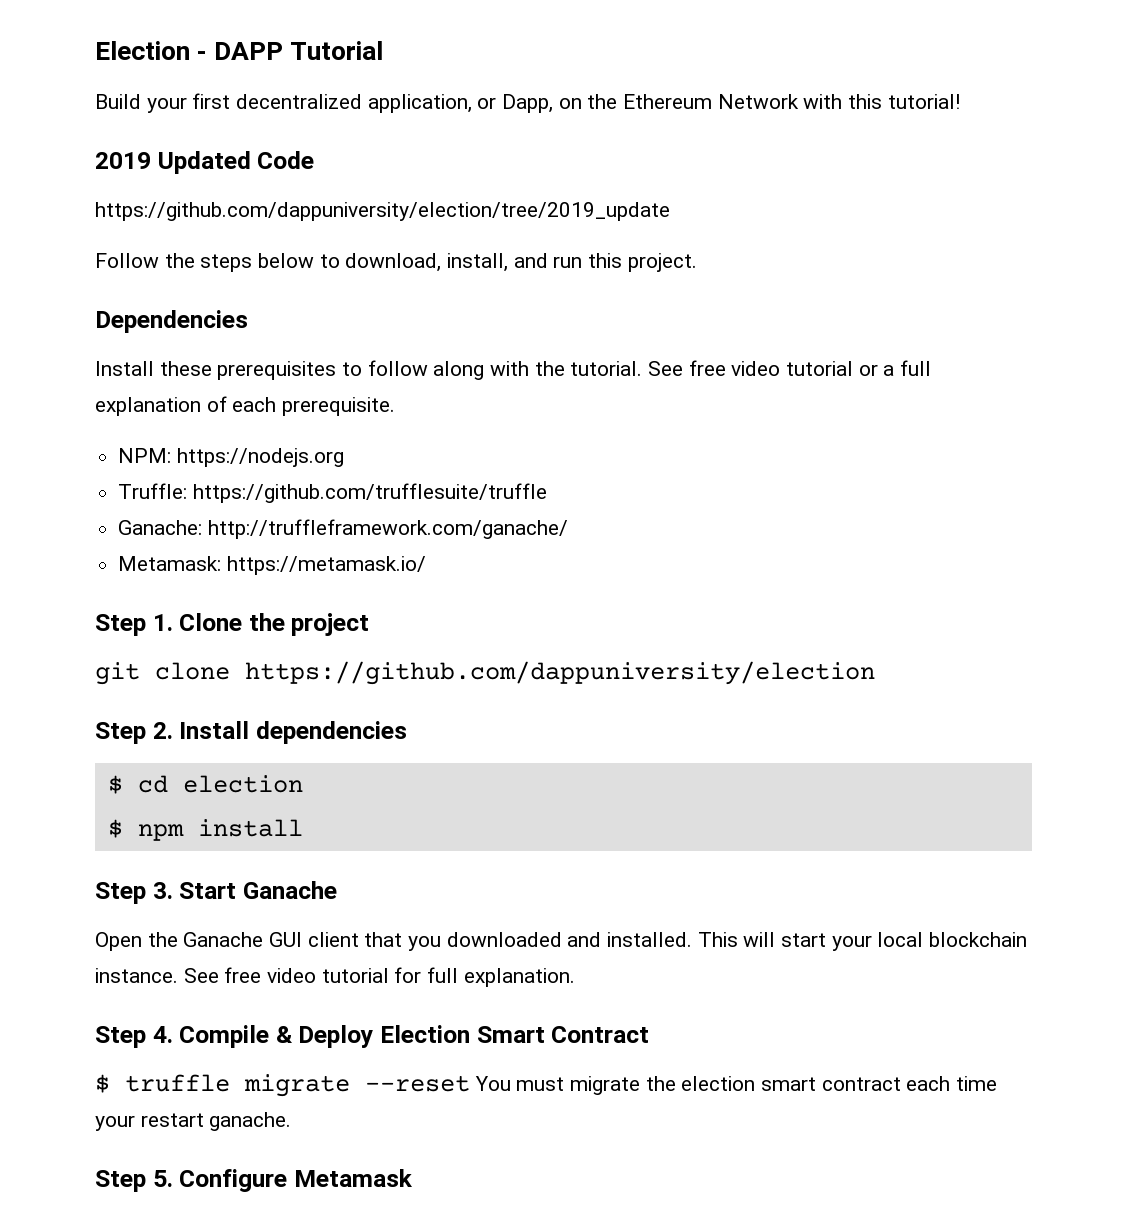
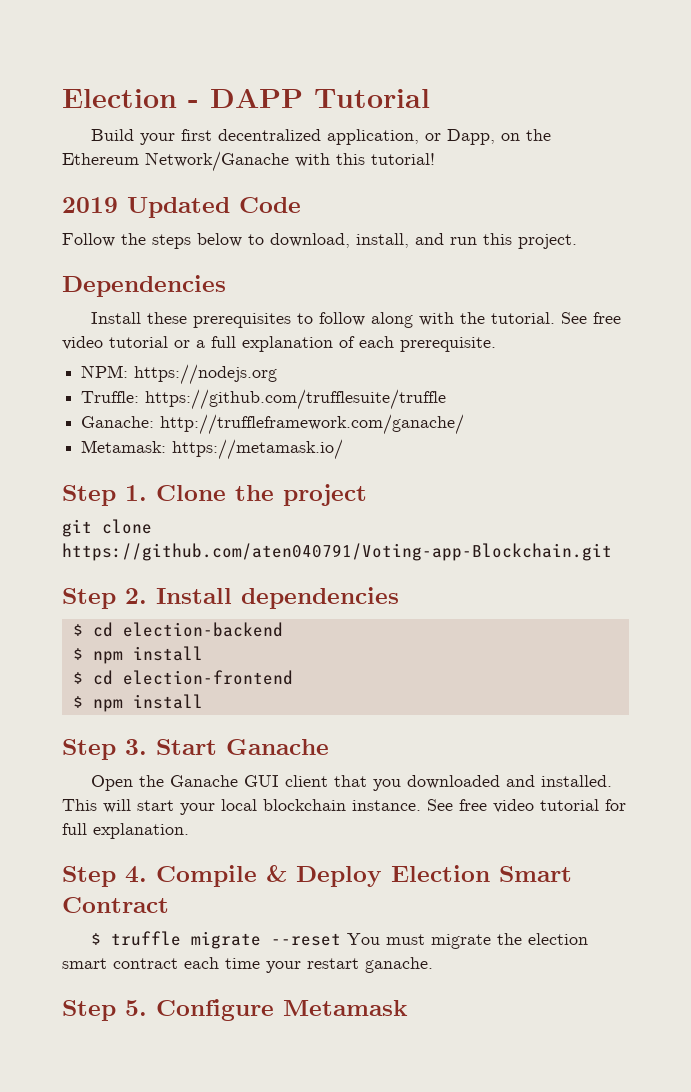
- Build your first decentralized application, or Dapp, on the Ethereum Network with this tutorial!
+ Build your first decentralized application, or Dapp, on the Ethereum Network/Ganache with this tutorial!
- https://github.com/dappuniversity/election/tree/2019_update
- git clone https://github.com/dappuniversity/election
+ git clone https://github.com/aten040791/Voting-app-Blockchain.git
- $ cd election
+ $ cd election-backend
+ $ npm install
+ $ cd election-frontend

